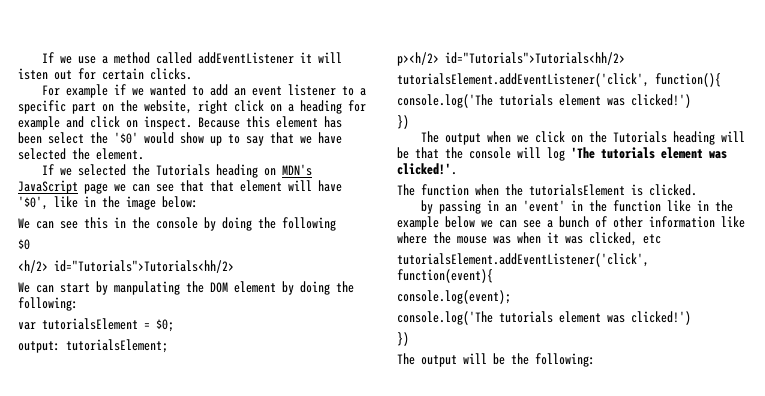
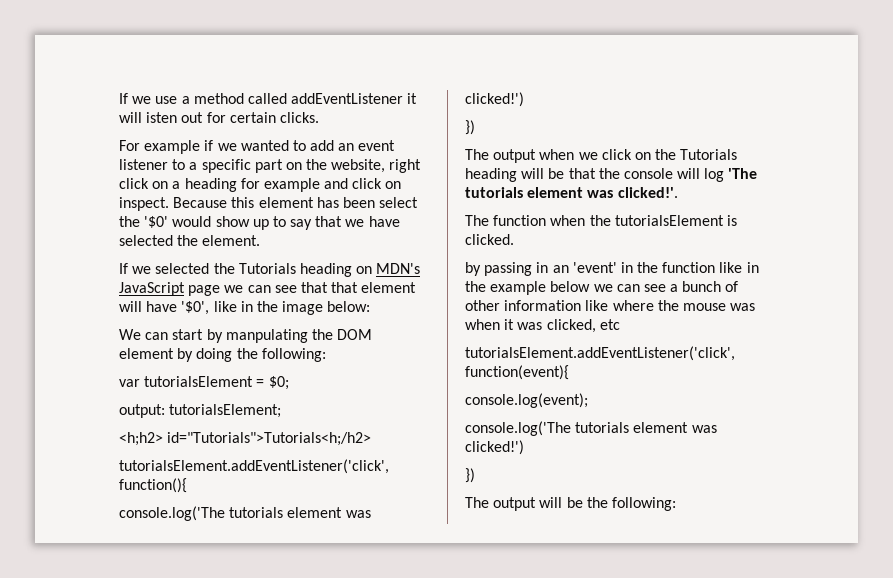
- We can see this in the console by doing the following
- $0
- <h/2> id="Tutorials">Tutorials<hh/2>
- p><h/2> id="Tutorials">Tutorials<hh/2>
+ <h;h2> id="Tutorials">Tutorials<h;/h2>

